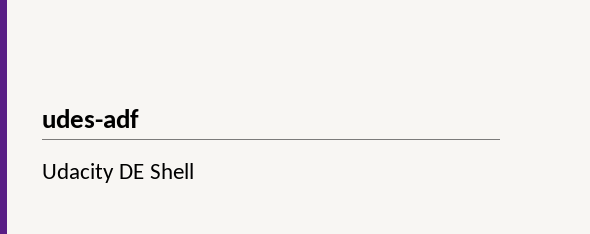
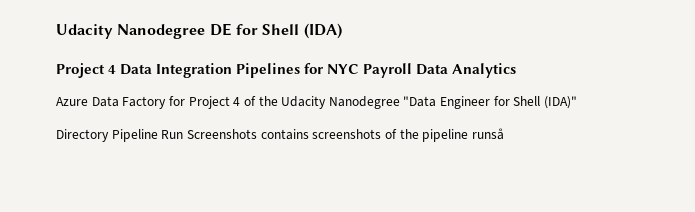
- udes-adf
- Udacity DE Shell
+ Udacity Nanodegree DE for Shell (IDA)
+ Project 4 Data Integration Pipelines for NYC Payroll Data Analytics
+ Azure Data Factory for Project 4 of the Udacity Nanodegree "Data Engineer for Shell (IDA)"
+ Directory Pipeline Run Screenshots contains screenshots of the pipeline runså

